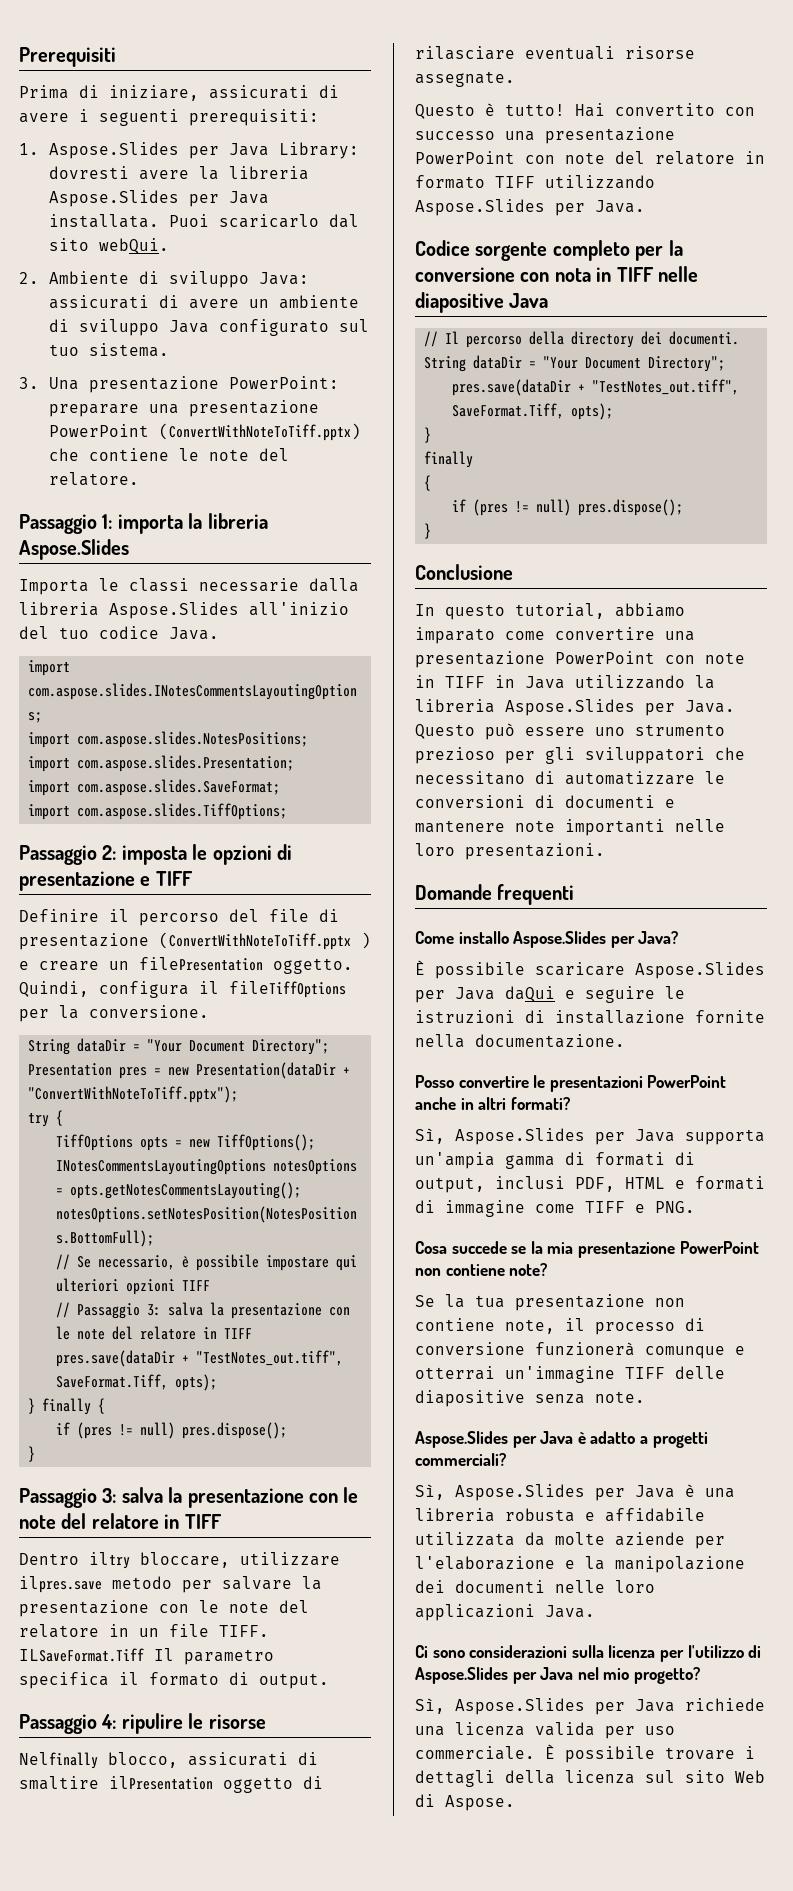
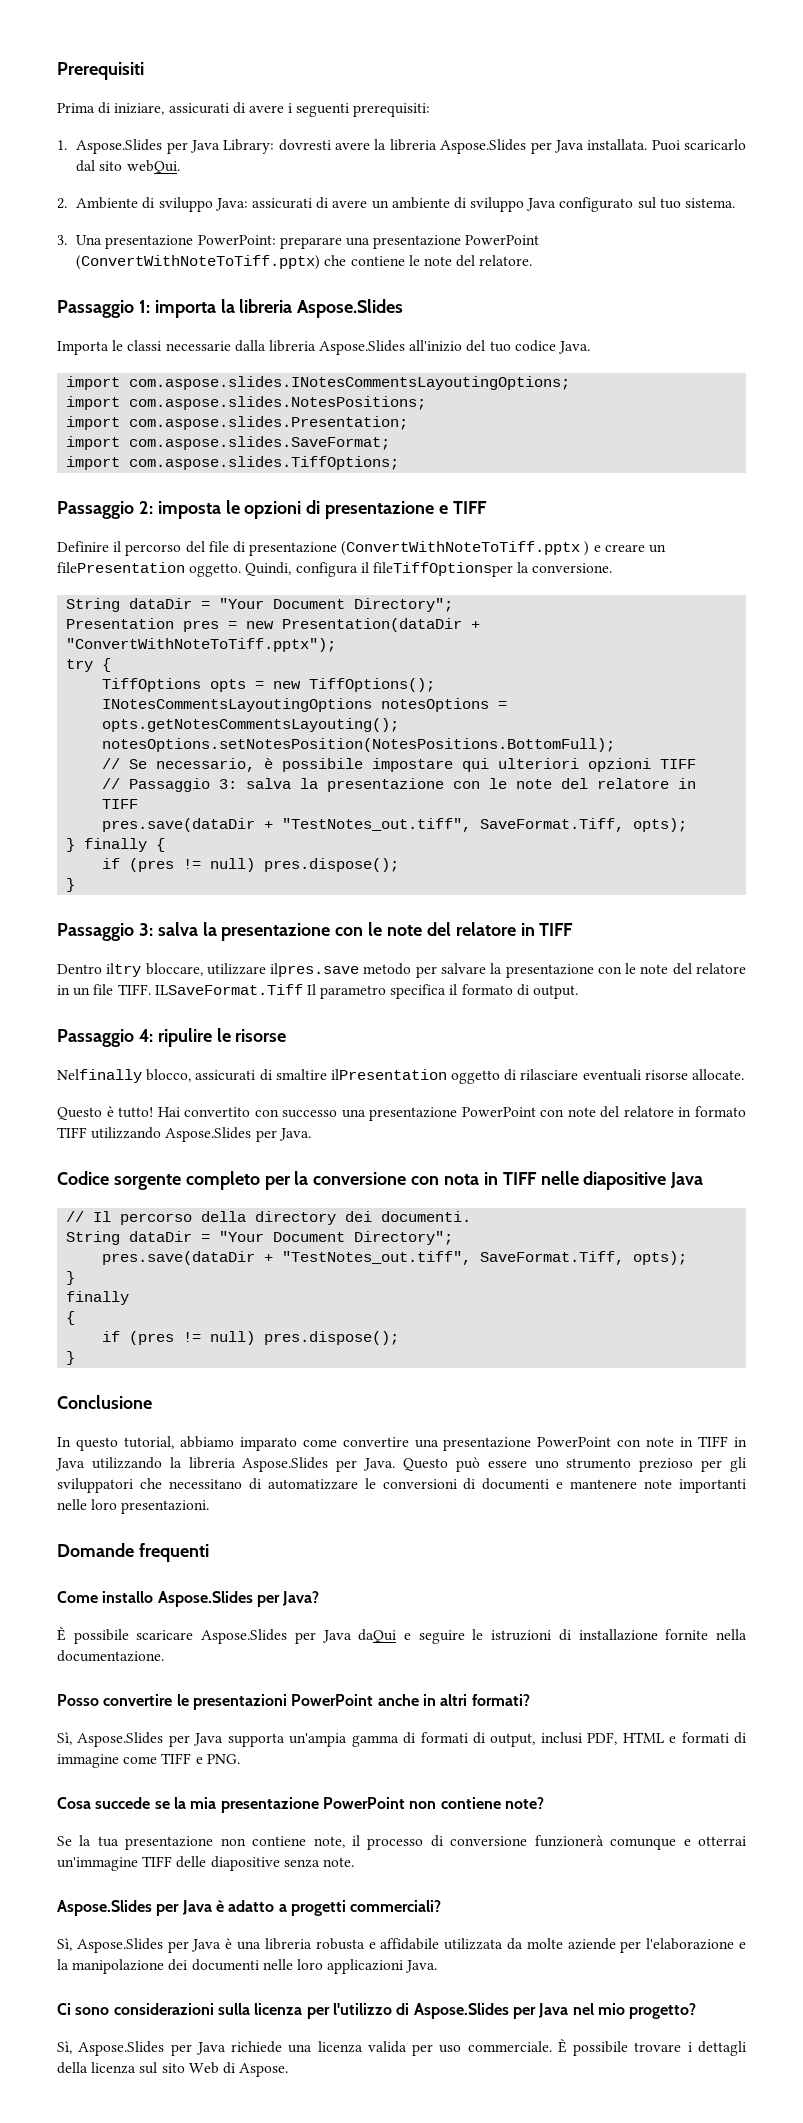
- Quindi, configura il fileTiffOptions per la conversione.
+ Quindi, configura il fileTiffOptionsper la conversione.
- Nelfinally blocco, assicurati di smaltire ilPresentation oggetto di rilasciare eventuali risorse assegnate.
+ Nelfinally blocco, assicurati di smaltire ilPresentation oggetto di rilasciare eventuali risorse allocate.

